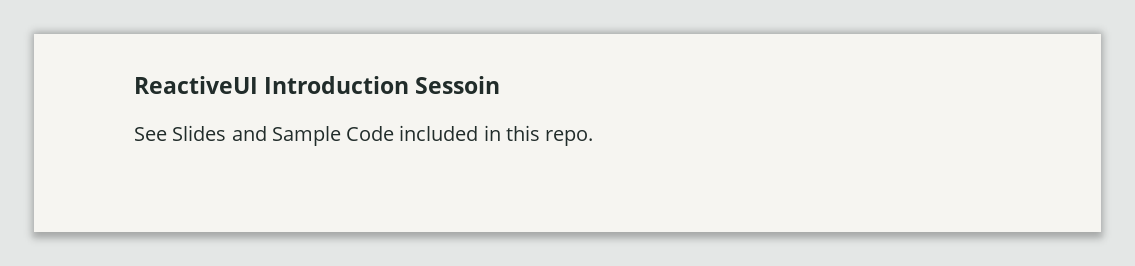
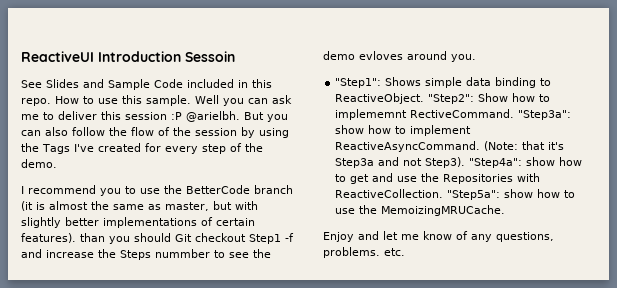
+ How to use this sample. Well you can ask me to deliver this session :P @arielbh. But you can also follow the flow of the session by using the Tags I've created for every step of the demo.
+ I recommend you to use the BetterCode branch (it is almost the same as master, but with slightly better implementations of certain features). than you should Git checkout Step1 -f and increase the Steps nummber to see the demo evloves around you.
+ "Step1": Shows simple data binding to ReactiveObject. "Step2": Show how to implememnt RectiveCommand. "Step3a": show how to implement ReactiveAsyncCommand. (Note: that it's Step3a and not Step3). "Step4a": show how to get and use the Repositories with ReactiveCollection. "Step5a": show how to use the MemoizingMRUCache.
+ Enjoy and let me know of any questions, problems. etc.

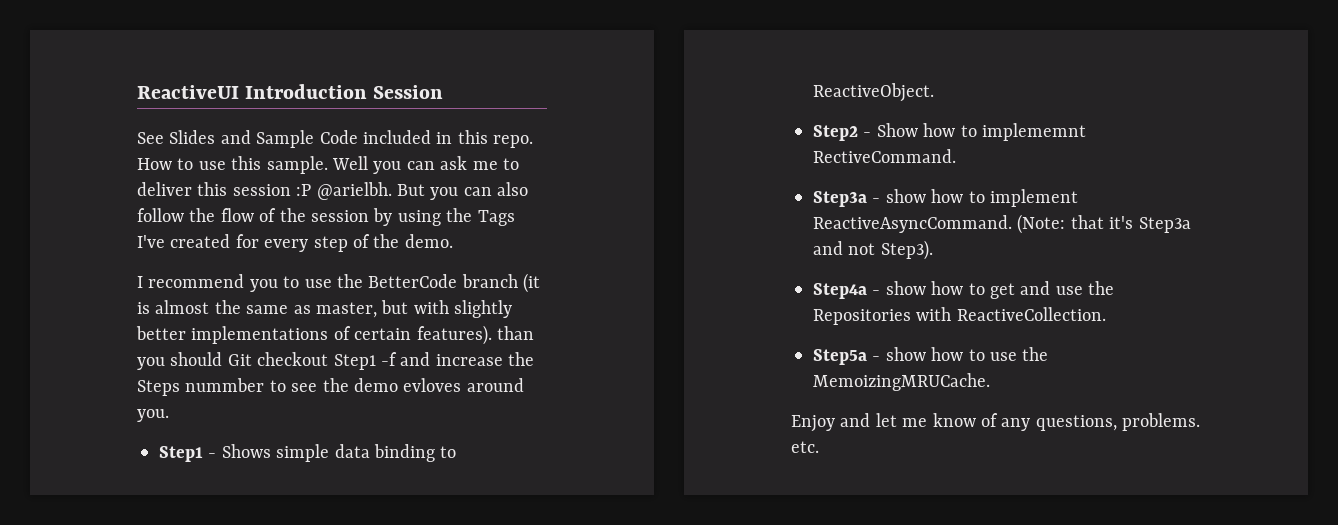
- ReactiveUI Introduction Sessoin
+ ReactiveUI Introduction Session
- "Step1": Shows simple data binding to ReactiveObject. "Step2": Show how to implememnt RectiveCommand. "Step3a": show how to implement ReactiveAsyncCommand.
+ Step1 - Shows simple data binding to ReactiveObject.
+ Step2 - Show how to implememnt RectiveCommand.
+ Step3a - show how to implement ReactiveAsyncCommand.
- (Note: that it's Step3a and not Step3). "Step4a": show how to get and use the Repositories with ReactiveCollection. "Step5a": show how to use the MemoizingMRUCache.
+ (Note: that it's Step3a and not Step3).
+ Step4a - show how to get and use the Repositories with ReactiveCollection.
+ Step5a - show how to use the MemoizingMRUCache.

